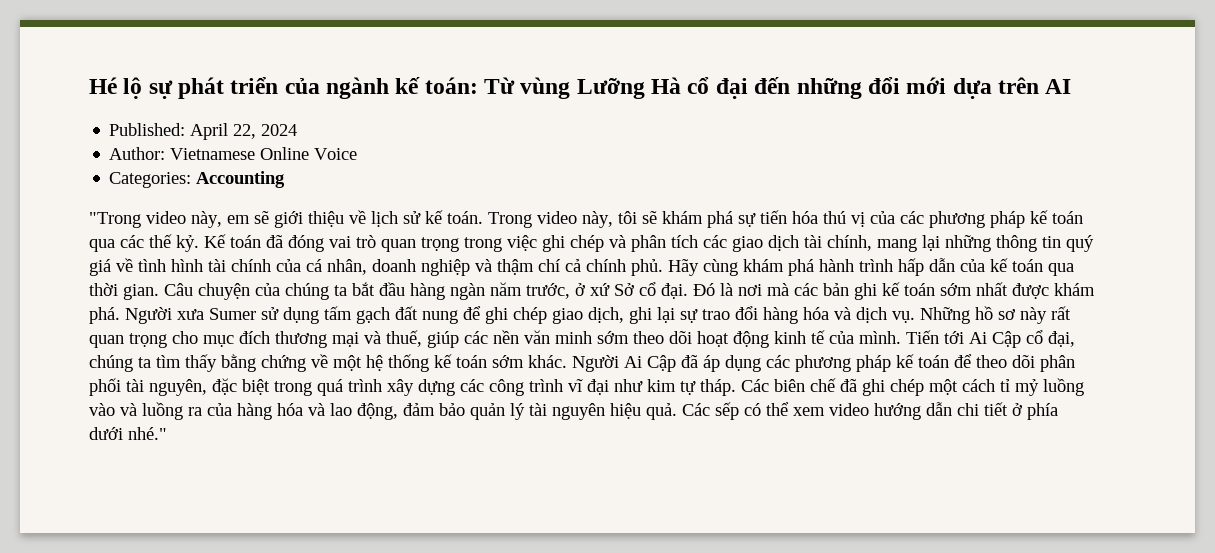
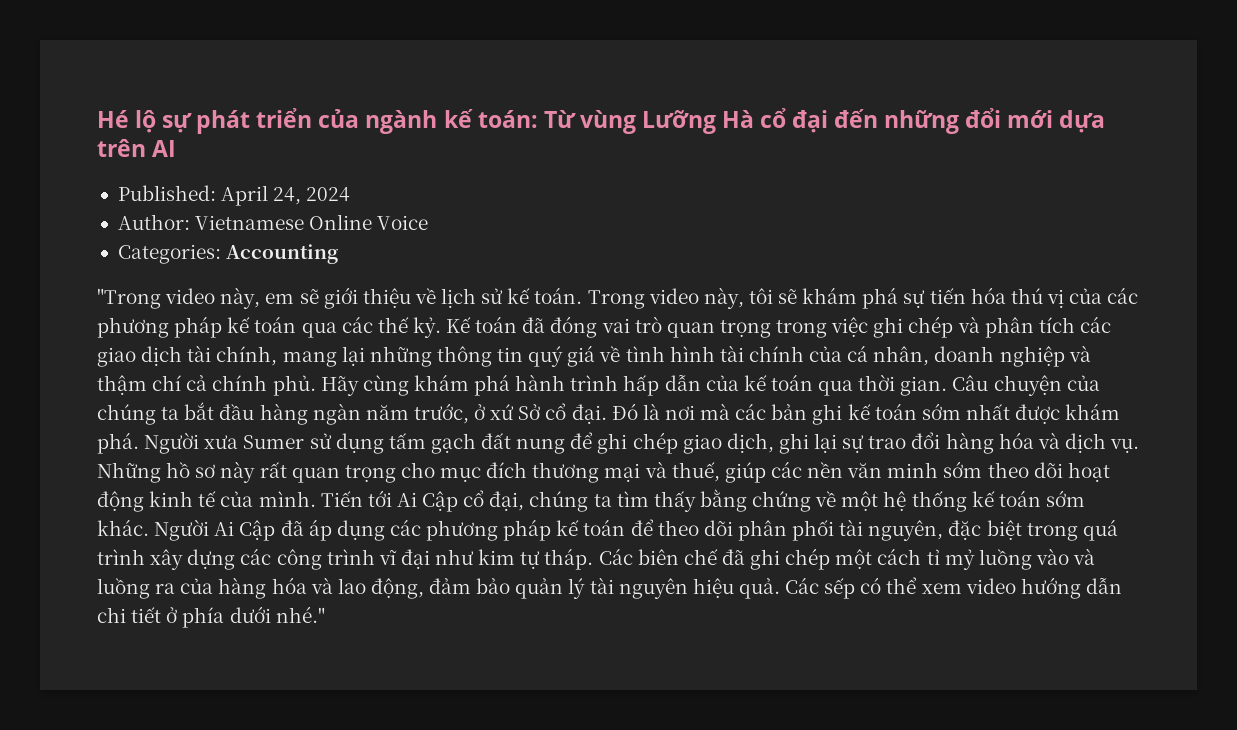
- Published: April 22, 2024
+ Published: April 24, 2024

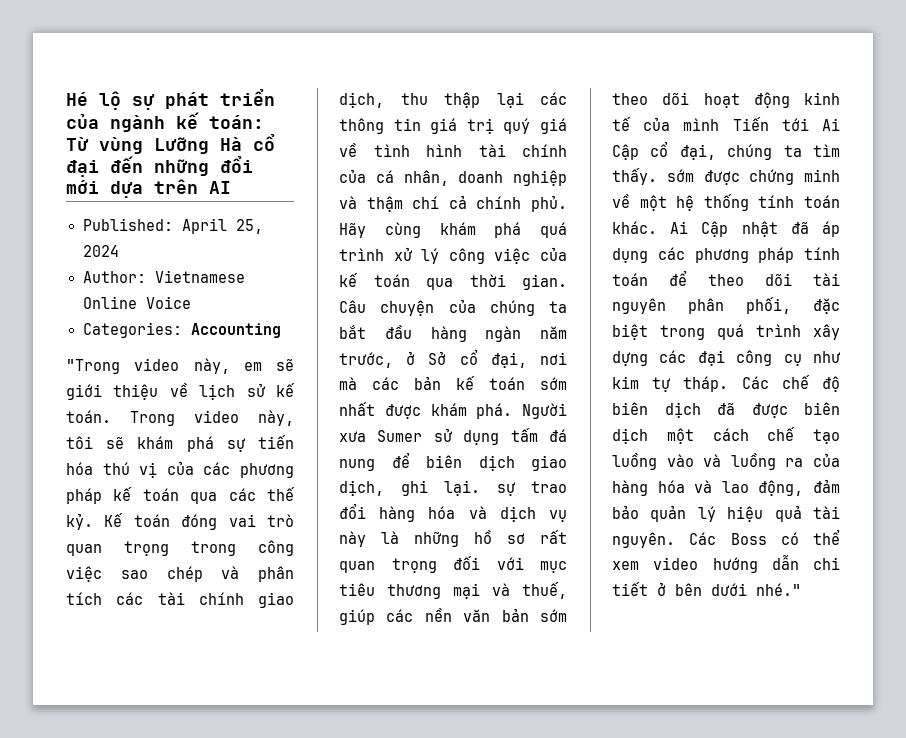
- Published: April 24, 2024
+ Published: April 25, 2024
- Kế toán đã đóng vai trò quan trọng trong việc ghi chép và phân tích các giao dịch tài chính, mang lại những thông tin quý giá về tình hình tài chính của cá nhân, doanh nghiệp và thậm chí cả chính phủ.
+ Kế toán đóng vai trò quan trọng trong công việc sao chép và phân tích các tài chính giao dịch, thu thập lại các thông tin giá trị quý giá về tình hình tài chính của cá nhân, doanh nghiệp và thậm chí cả chính phủ.
- Hãy cùng khám phá hành trình hấp dẫn của kế toán qua thời gian.
+ Hãy cùng khám phá quá trình xử lý công việc của kế toán qua thời gian.
- Câu chuyện của chúng ta bắt đầu hàng ngàn năm trước, ở xứ Sở cổ đại. Đó là nơi mà các bản ghi kế toán sớm nhất được khám phá.
+ Câu chuyện của chúng ta bắt đầu hàng ngàn năm trước, ở Sở cổ đại, nơi mà các bản kế toán sớm nhất được khám phá.
- Người xưa Sumer sử dụng tấm gạch đất nung để ghi chép giao dịch, ghi lại sự trao đổi hàng hóa và dịch vụ. Những hồ sơ này rất quan trọng cho mục đích thương mại và thuế, giúp các nền văn minh sớm theo dõi hoạt động kinh tế của mình. Tiến tới Ai Cập cổ đại, chúng ta tìm thấy bằng chứng về một hệ thống kế toán sớm khác. Người Ai Cập đã áp dụng các phương pháp kế toán để theo dõi phân phối tài nguyên, đặc biệt trong quá trình xây dựng các công trình vĩ đại như kim tự tháp.
+ Người xưa Sumer sử dụng tấm đá nung để biên dịch giao dịch, ghi lại. sự trao đổi hàng hóa và dịch vụ này là những hồ sơ rất quan trọng đối với mục tiêu thương mại và thuế, giúp các nền văn bản sớm theo dõi hoạt động kinh tế của mình Tiến tới Ai Cập cổ đại, chúng ta tìm thấy. sớm được chứng minh về một hệ thống tính toán khác. Ai Cập nhật đã áp dụng các phương pháp tính toán để theo dõi tài nguyên phân phối, đặc biệt trong quá trình xây dựng các đại công cụ như kim tự tháp.
- Các biên chế đã ghi chép một cách tỉ mỷ luồng vào và luồng ra của hàng hóa và lao động, đảm bảo quản lý tài nguyên hiệu quả. Các sếp có thể xem video hướng dẫn chi tiết ở phía dưới nhé."
+ Các chế độ biên dịch đã được biên dịch một cách chế tạo luồng vào và luồng ra của hàng hóa và lao động, đảm bảo quản lý hiệu quả tài nguyên. Các Boss có thể xem video hướng dẫn chi tiết ở bên dưới nhé."

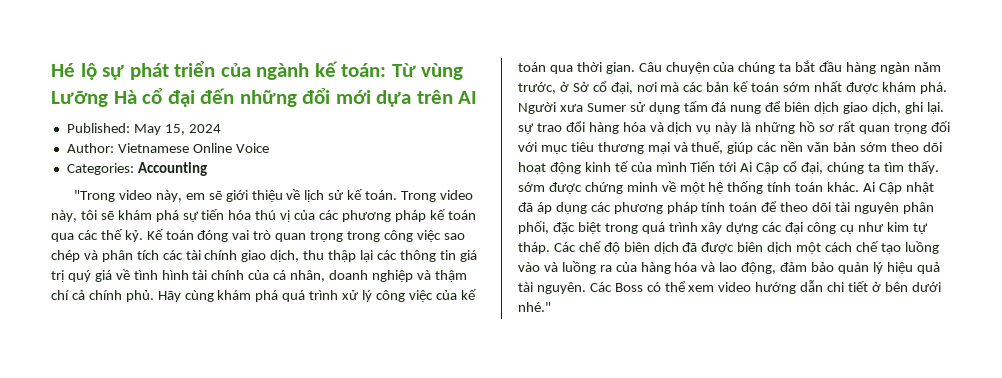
- Published: April 25, 2024
+ Published: May 15, 2024

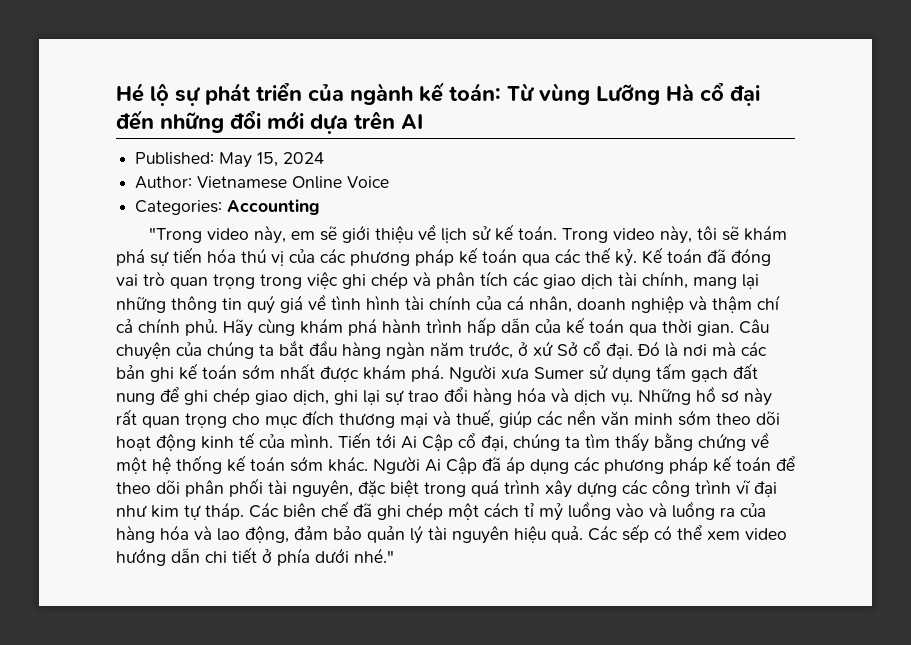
- Kế toán đóng vai trò quan trọng trong công việc sao chép và phân tích các tài chính giao dịch, thu thập lại các thông tin giá trị quý giá về tình hình tài chính của cá nhân, doanh nghiệp và thậm chí cả chính phủ.
+ Kế toán đã đóng vai trò quan trọng trong việc ghi chép và phân tích các giao dịch tài chính, mang lại những thông tin quý giá về tình hình tài chính của cá nhân, doanh nghiệp và thậm chí cả chính phủ.
- Hãy cùng khám phá quá trình xử lý công việc của kế toán qua thời gian.
+ Hãy cùng khám phá hành trình hấp dẫn của kế toán qua thời gian.
- Câu chuyện của chúng ta bắt đầu hàng ngàn năm trước, ở Sở cổ đại, nơi mà các bản kế toán sớm nhất được khám phá.
+ Câu chuyện của chúng ta bắt đầu hàng ngàn năm trước, ở xứ Sở cổ đại. Đó là nơi mà các bản ghi kế toán sớm nhất được khám phá.
- Người xưa Sumer sử dụng tấm đá nung để biên dịch giao dịch, ghi lại. sự trao đổi hàng hóa và dịch vụ này là những hồ sơ rất quan trọng đối với mục tiêu thương mại và thuế, giúp các nền văn bản sớm theo dõi hoạt động kinh tế của mình Tiến tới Ai Cập cổ đại, chúng ta tìm thấy. sớm được chứng minh về một hệ thống tính toán khác. Ai Cập nhật đã áp dụng các phương pháp tính toán để theo dõi tài nguyên phân phối, đặc biệt trong quá trình xây dựng các đại công cụ như kim tự tháp.
+ Người xưa Sumer sử dụng tấm gạch đất nung để ghi chép giao dịch, ghi lại sự trao đổi hàng hóa và dịch vụ. Những hồ sơ này rất quan trọng cho mục đích thương mại và thuế, giúp các nền văn minh sớm theo dõi hoạt động kinh tế của mình. Tiến tới Ai Cập cổ đại, chúng ta tìm thấy bằng chứng về một hệ thống kế toán sớm khác. Người Ai Cập đã áp dụng các phương pháp kế toán để theo dõi phân phối tài nguyên, đặc biệt trong quá trình xây dựng các công trình vĩ đại như kim tự tháp.
- Các chế độ biên dịch đã được biên dịch một cách chế tạo luồng vào và luồng ra của hàng hóa và lao động, đảm bảo quản lý hiệu quả tài nguyên. Các Boss có thể xem video hướng dẫn chi tiết ở bên dưới nhé."
+ Các biên chế đã ghi chép một cách tỉ mỷ luồng vào và luồng ra của hàng hóa và lao động, đảm bảo quản lý tài nguyên hiệu quả. Các sếp có thể xem video hướng dẫn chi tiết ở phía dưới nhé."

